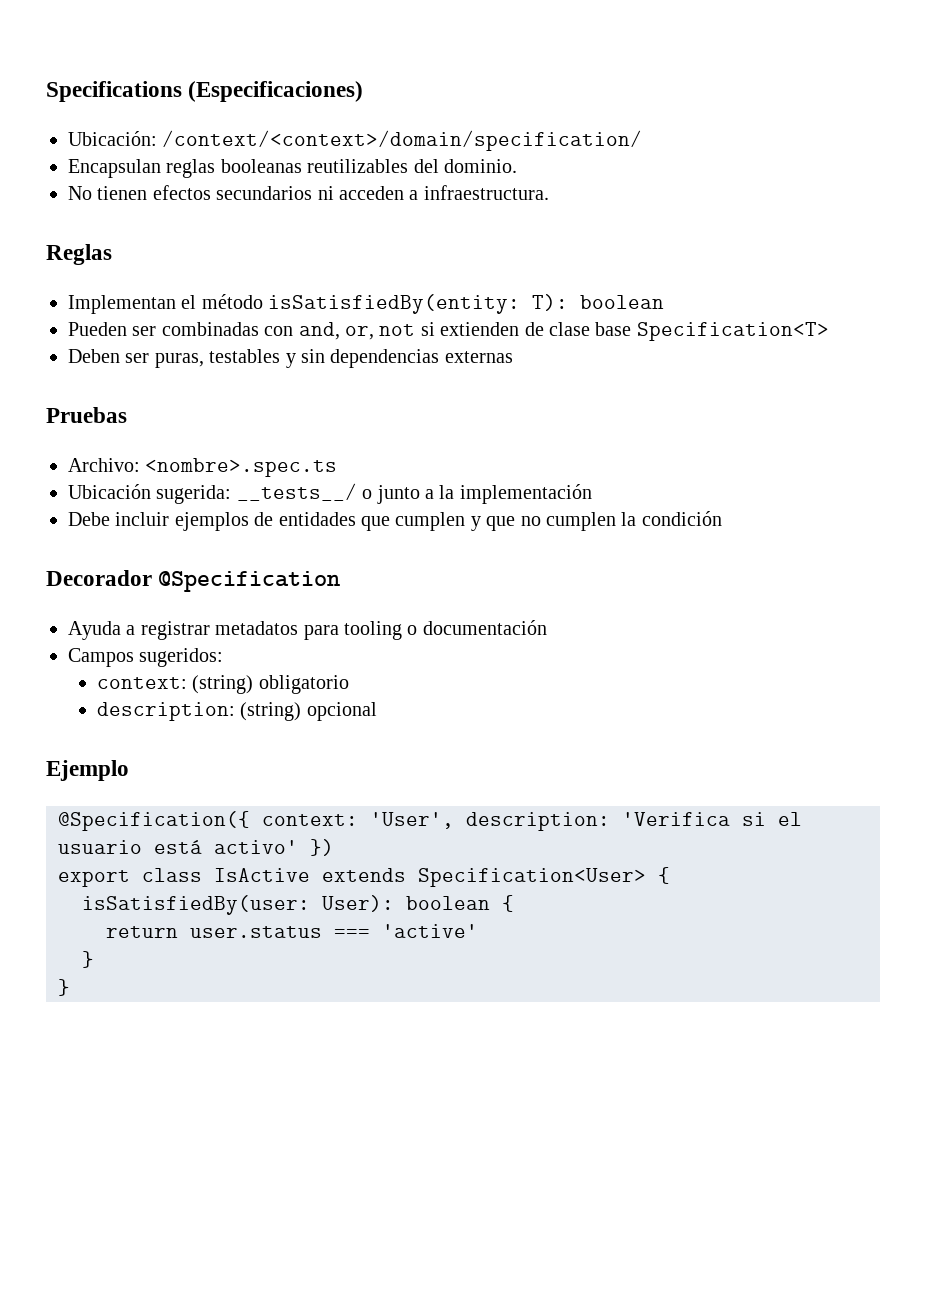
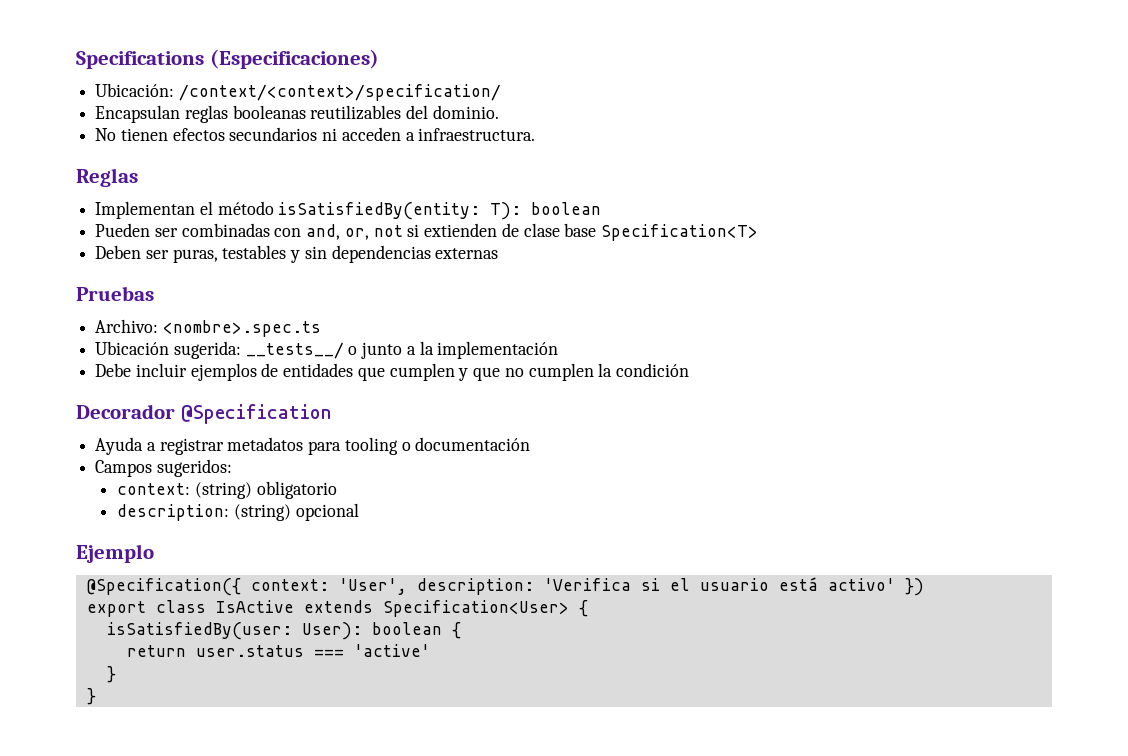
- Ubicación: /context/<context>/domain/specification/
+ Ubicación: /context/<context>/specification/

